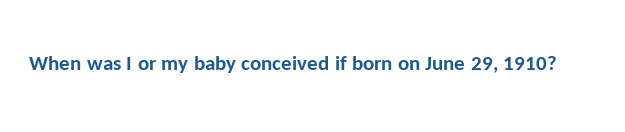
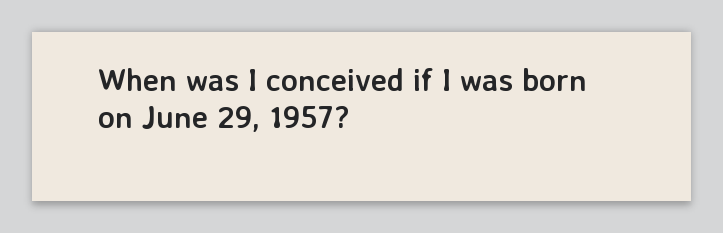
- When was I or my baby conceived if born on June 29, 1910?
+ When was I conceived if I was born on June 29, 1957?

